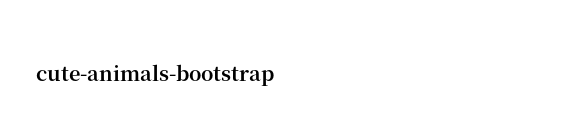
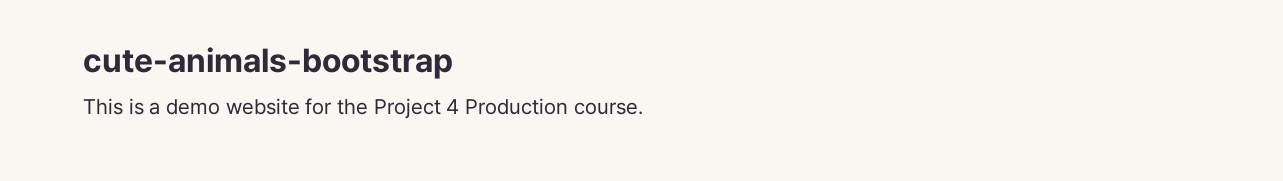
+ This is a demo website for the Project 4 Production course.

